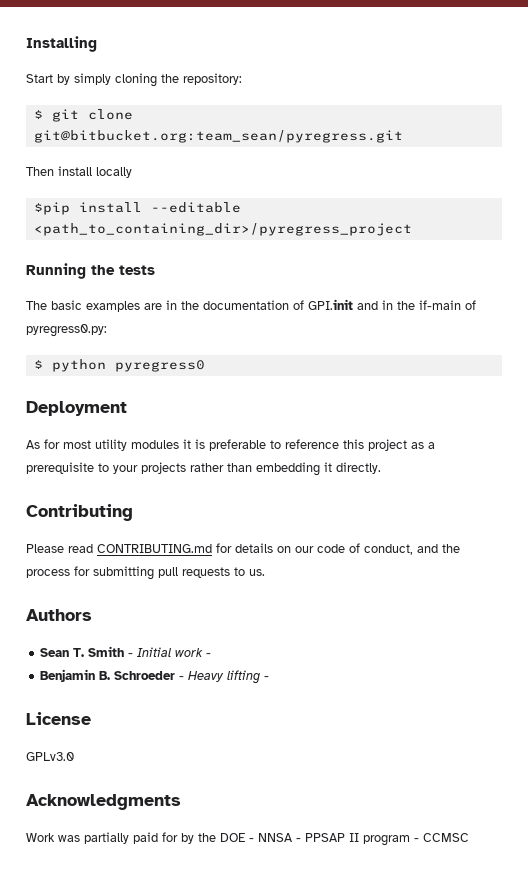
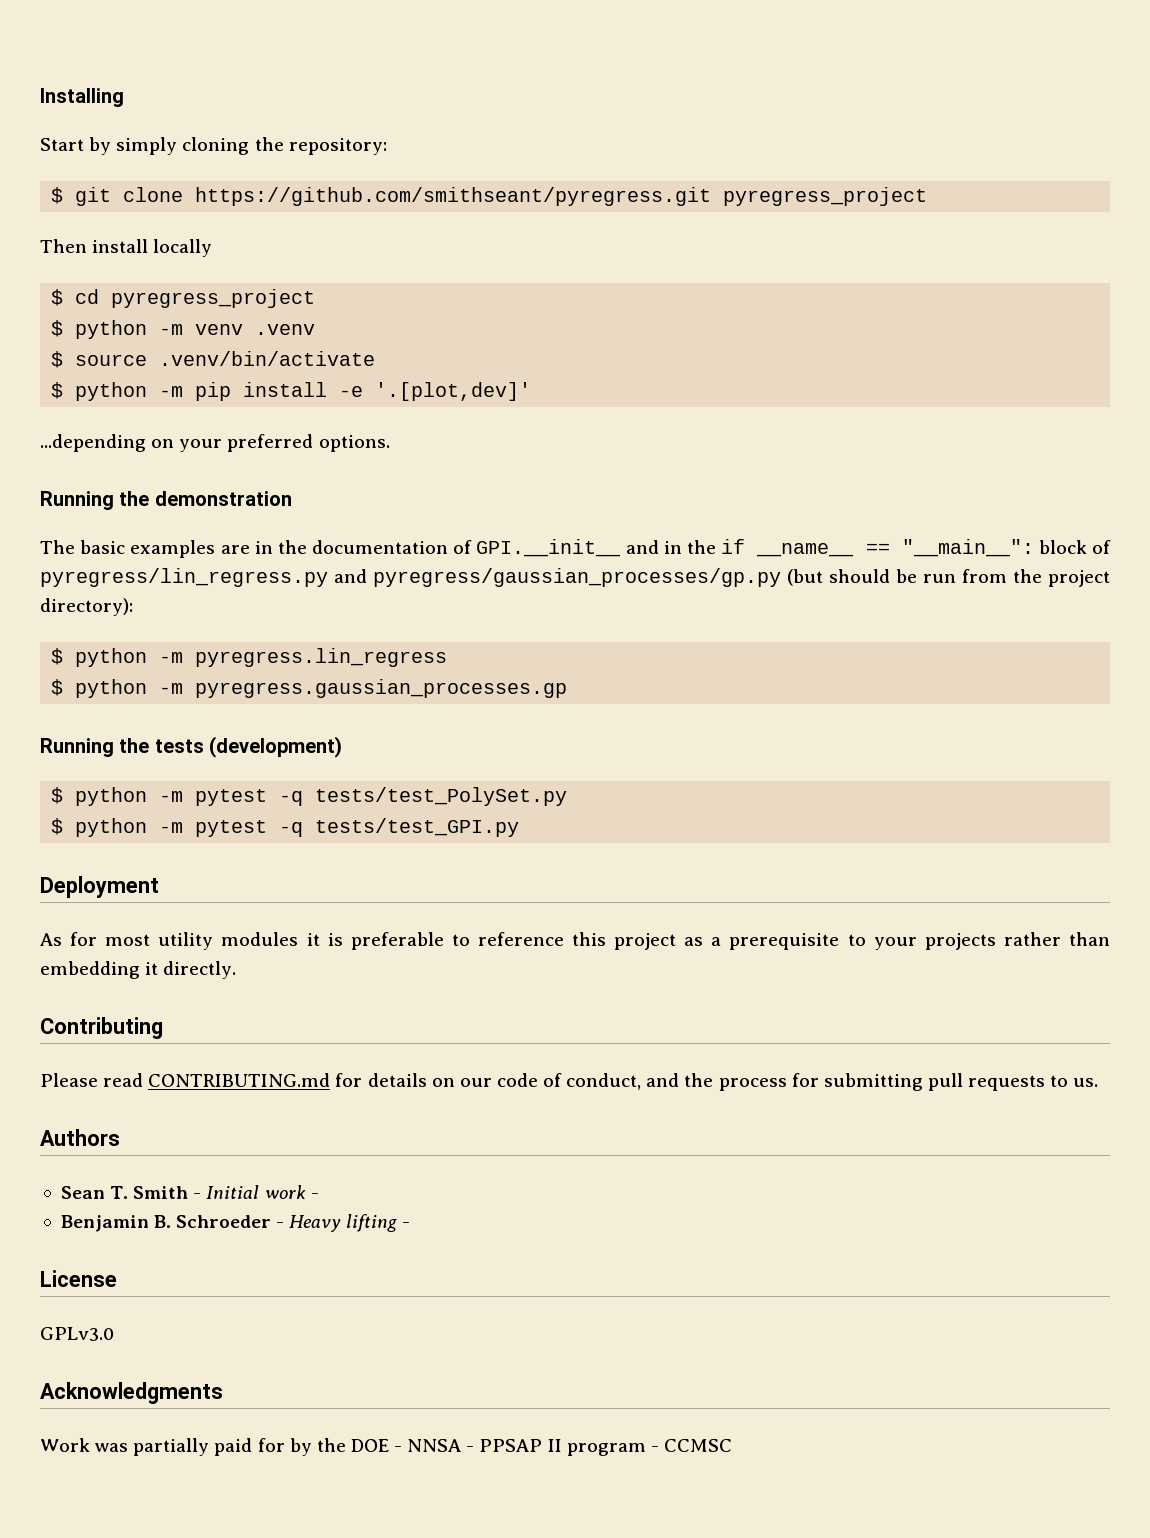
- $ git clone git@bitbucket.org:team_sean/pyregress.git
+ $ git clone https://github.com/smithseant/pyregress.git pyregress_project
- $pip install --editable <path_to_containing_dir>/pyregress_project
- Running the tests
+ $ cd pyregress_project
+ $ python -m venv .venv
+ $ source .venv/bin/activate
+ $ python -m pip install -e '.[plot,dev]'
+ ...depending on your preferred options.
+ Running the demonstration
- The basic examples are in the documentation of GPI.init and in the if-main of pyregress0.py:
- $ python pyregress0
+ The basic examples are in the documentation of GPI.__init__ and in the if __name__ == "__main__": block of pyregress/lin_regress.py and pyregress/gaussian_processes/gp.py (but should be run from the project directory):
+ $ python -m pyregress.lin_regress
+ $ python -m pyregress.gaussian_processes.gp
+ Running the tests (development)
+ $ python -m pytest -q tests/test_PolySet.py
+ $ python -m pytest -q tests/test_GPI.py

